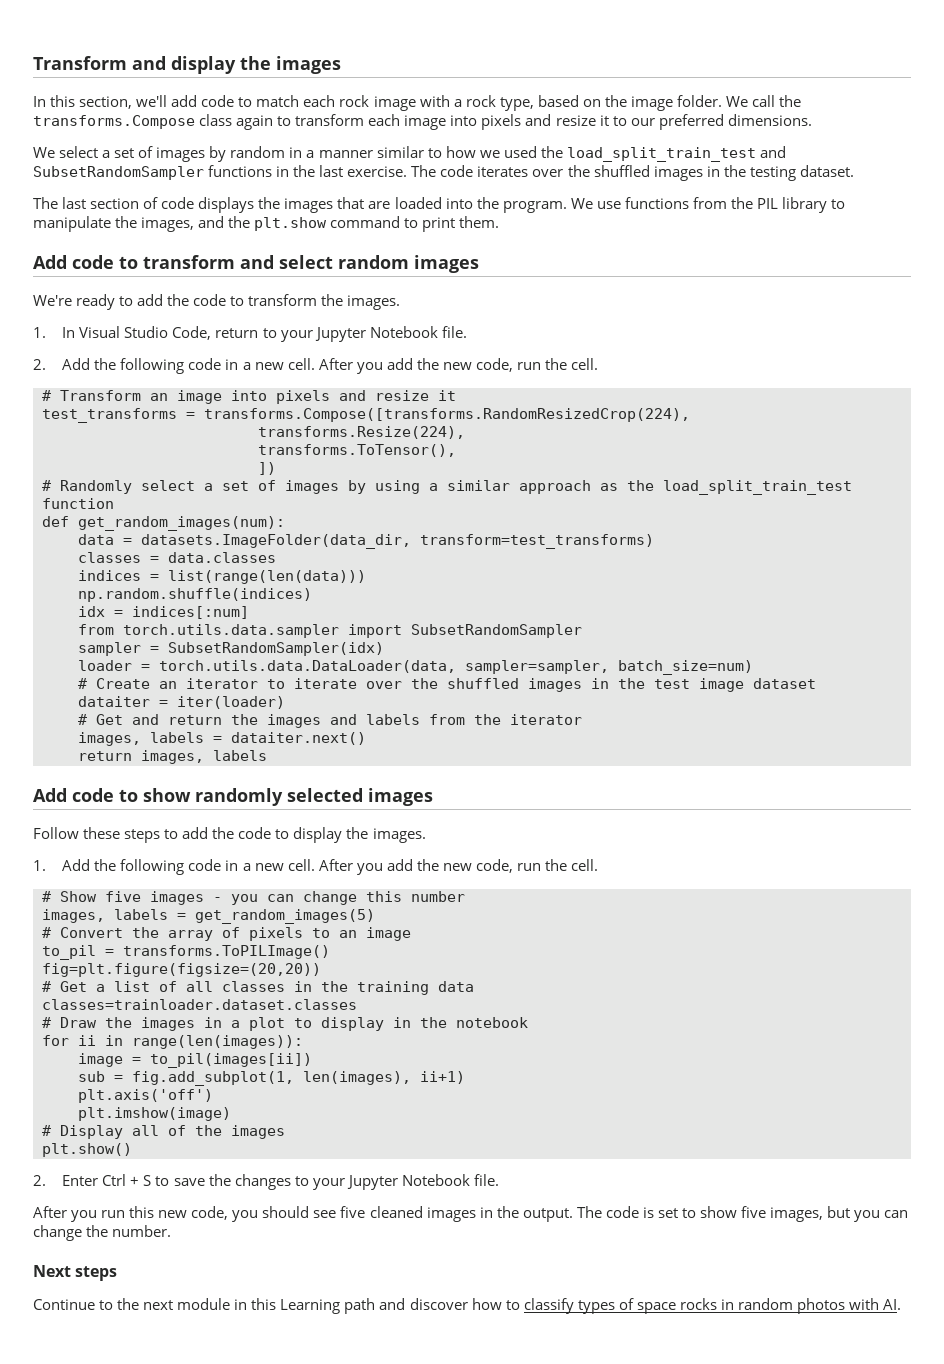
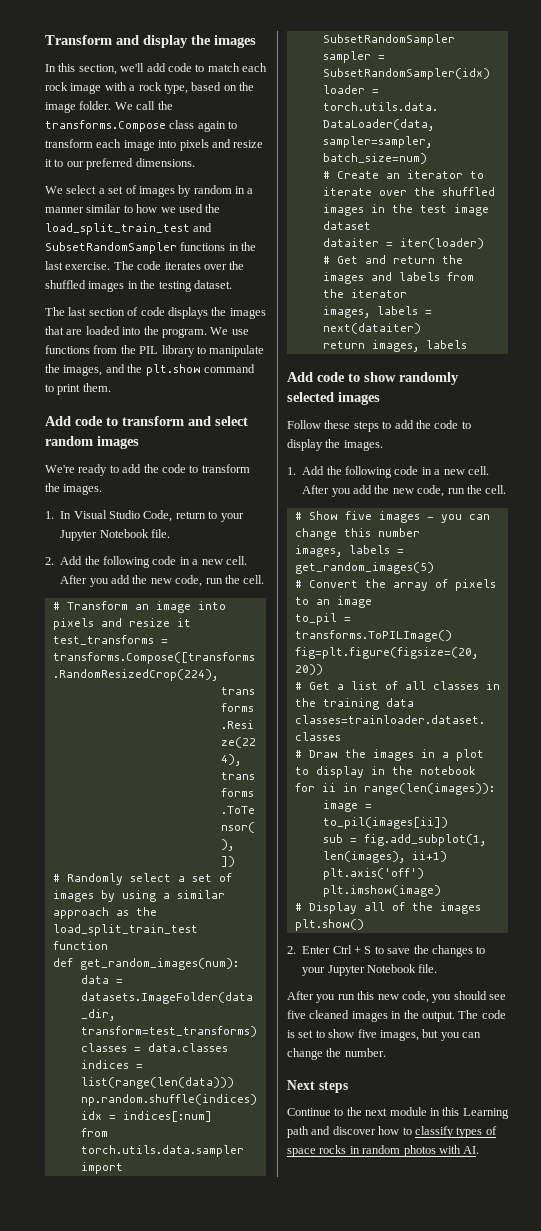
- images, labels = dataiter.next()
+ images, labels = next(dataiter)

